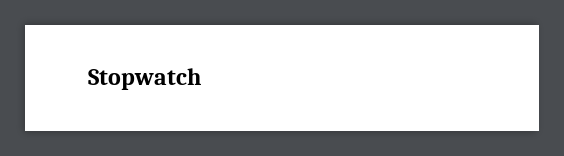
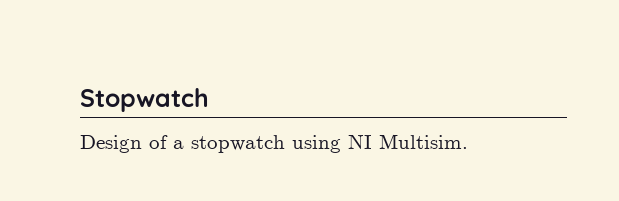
+ Design of a stopwatch using NI Multisim.

